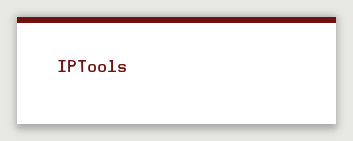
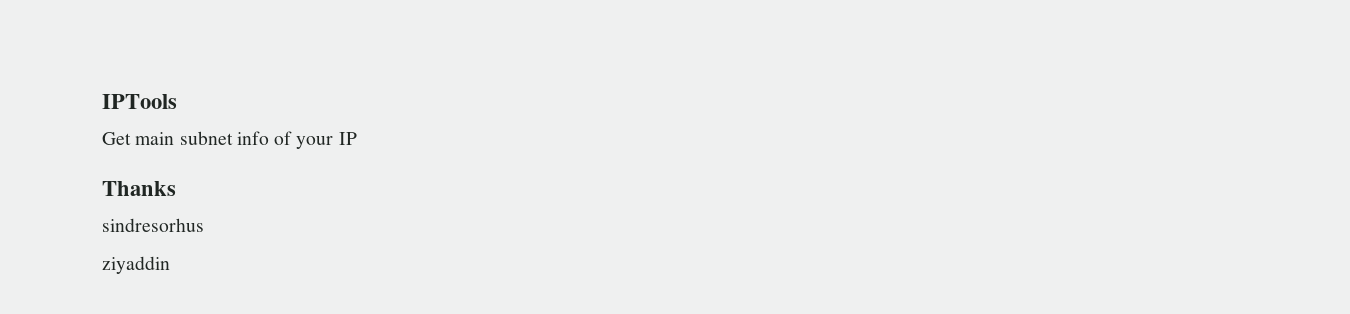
+ Get main subnet info of your IP
+ Thanks
+ sindresorhus
+ ziyaddin

